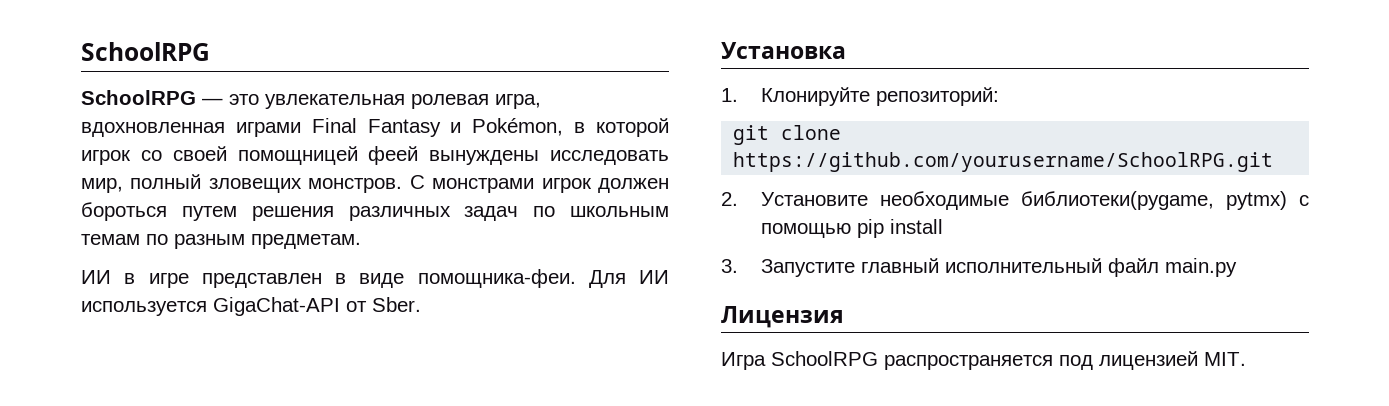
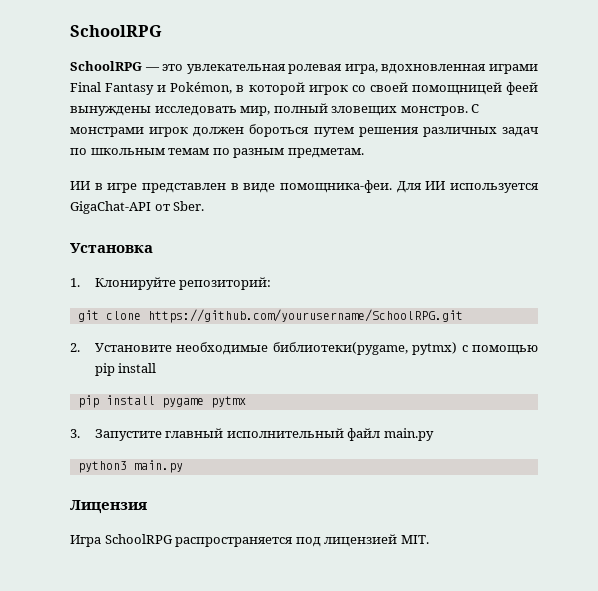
+ pip install pygame pytmx
+ python3 main.py

